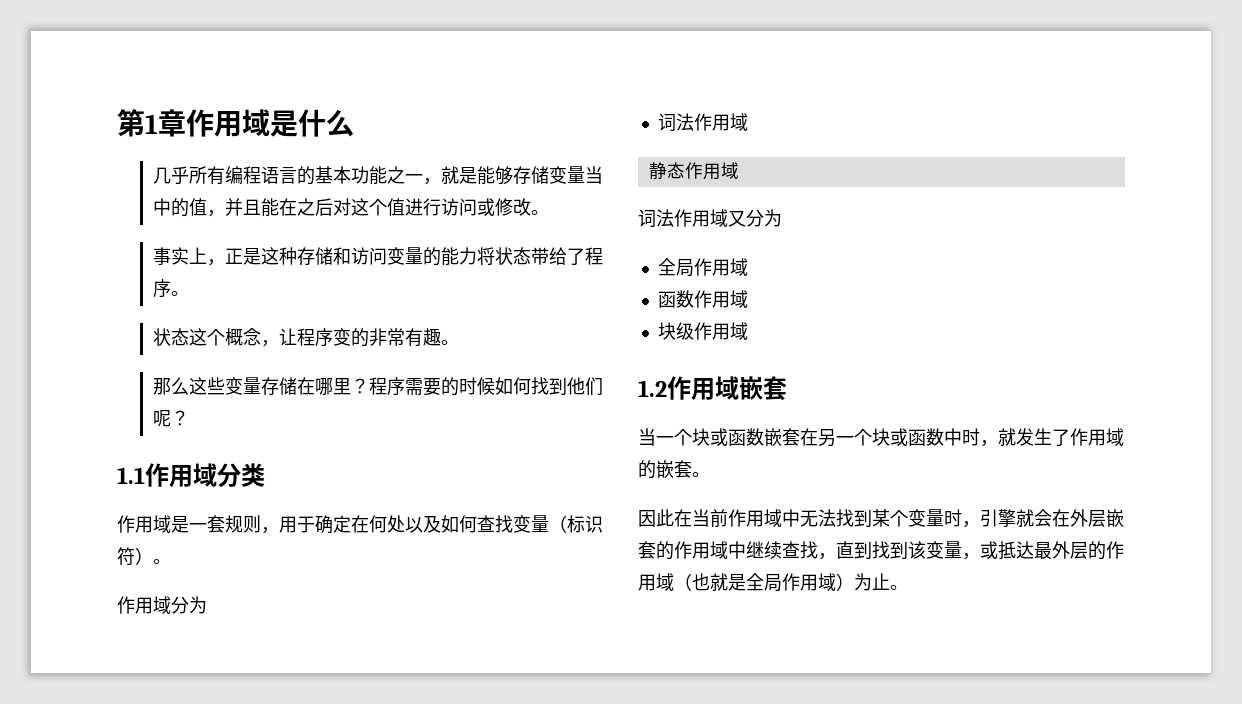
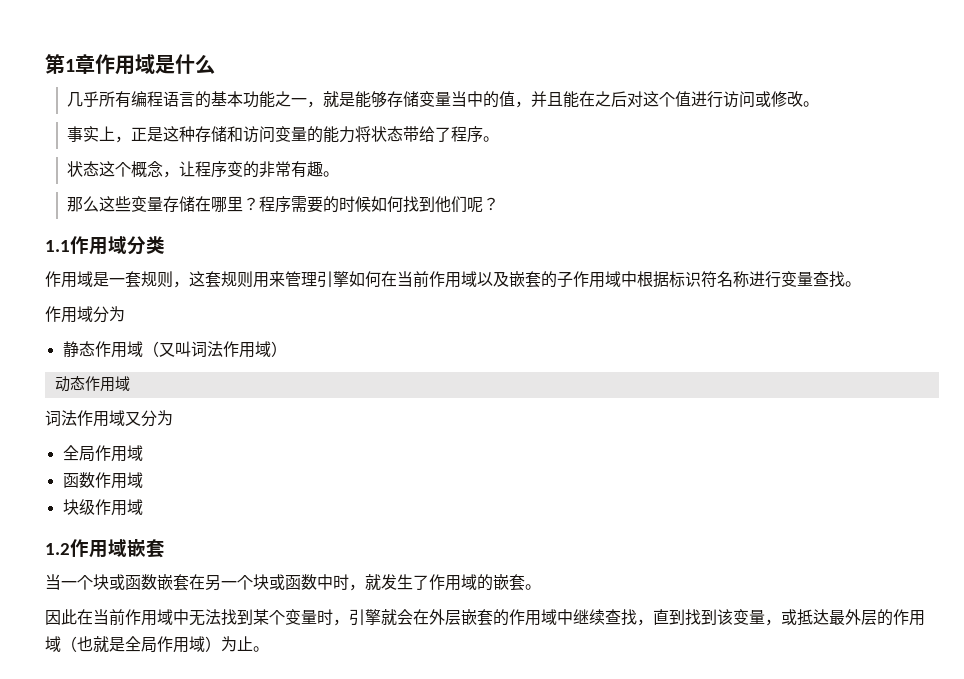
- 作用域是一套规则，用于确定在何处以及如何查找变量（标识符）。
+ 作用域是一套规则，这套规则用来管理引擎如何在当前作用域以及嵌套的子作用域中根据标识符名称进行变量查找。
  作用域分为
- 词法作用域
- 静态作用域
+ 静态作用域（又叫词法作用域）
+ 动态作用域

